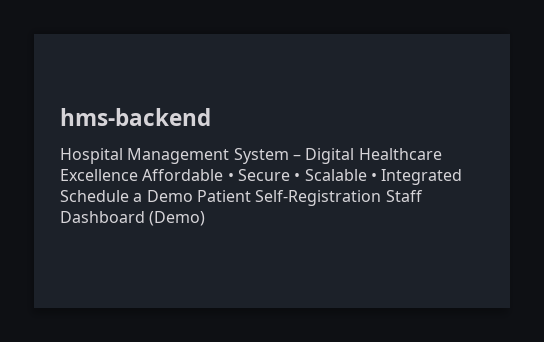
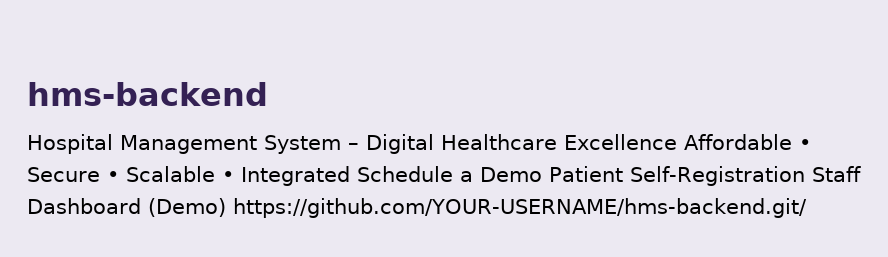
- Hospital Management System – Digital Healthcare Excellence Affordable • Secure • Scalable • Integrated Schedule a Demo Patient Self-Registration Staff Dashboard (Demo)
+ Hospital Management System – Digital Healthcare Excellence Affordable • Secure • Scalable • Integrated Schedule a Demo Patient Self-Registration Staff Dashboard (Demo) https://github.com/YOUR-USERNAME/hms-backend.git/

